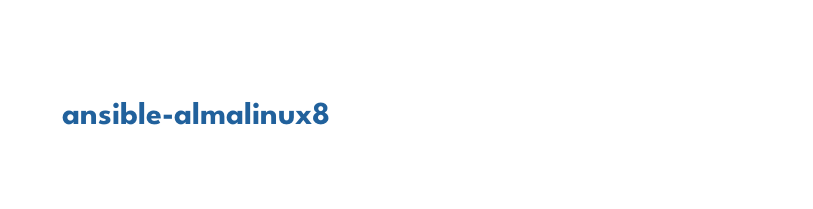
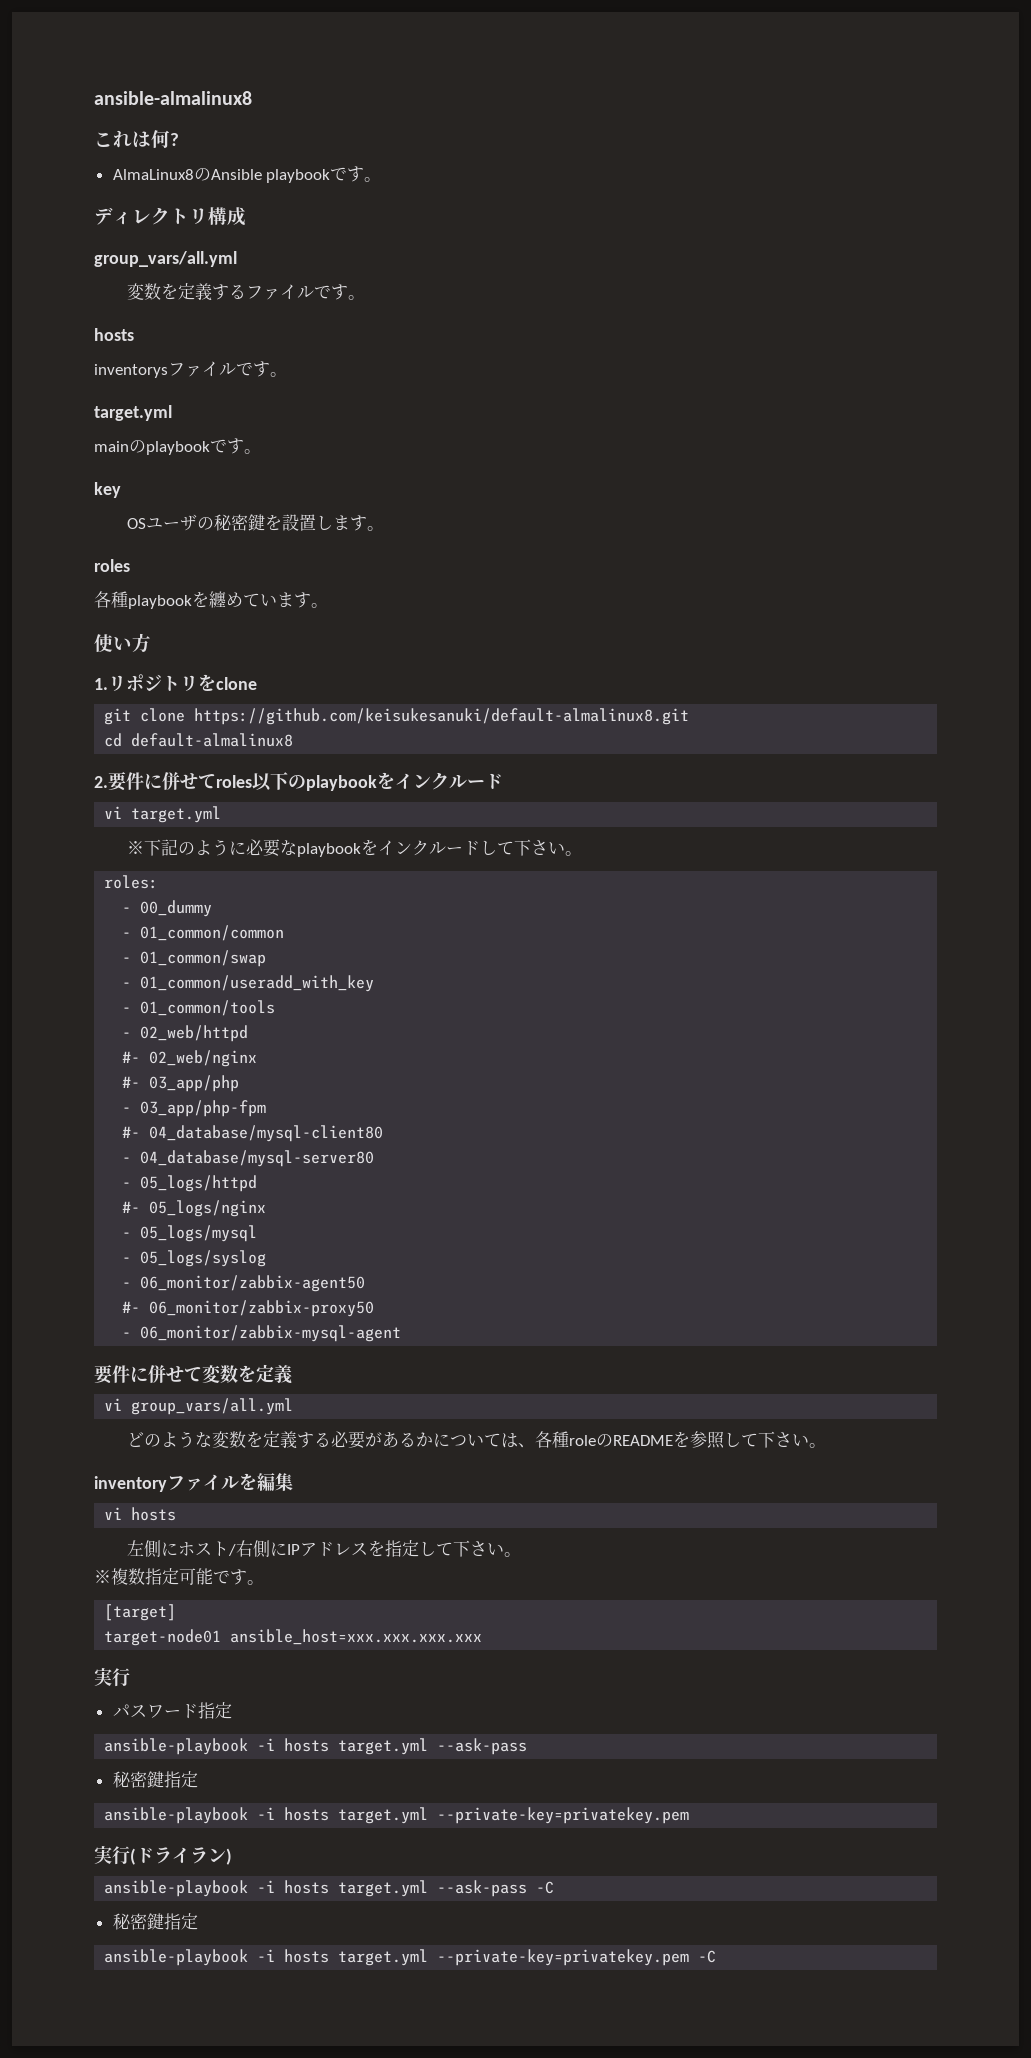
+ これは何?
+ AlmaLinux8のAnsible playbookです。
+ ディレクトリ構成
+ group_vars/all.yml
+ 変数を定義するファイルです。
+ hosts
+ inventorysファイルです。
+ target.yml
+ mainのplaybookです。
+ key
+ OSユーザの秘密鍵を設置します。
+ roles
+ 各種playbookを纏めています。
+ 使い方
+ 1.リポジトリをclone
+ git clone https://github.com/keisukesanuki/default-almalinux8.git
+ cd default-almalinux8
+ 2.要件に併せてroles以下のplaybookをインクルード
+ vi target.yml
+ ※下記のように必要なplaybookをインクルードして下さい。
+ roles:
+ - 00_dummy
+ - 01_common/common
+ - 01_common/swap
+ - 01_common/useradd_with_key
+ - 01_common/tools
+ - 02_web/httpd
+ #- 02_web/nginx
+ #- 03_app/php
+ - 03_app/php-fpm
+ #- 04_database/mysql-client80
+ - 04_database/mysql-server80
+ - 05_logs/httpd
+ #- 05_logs/nginx
+ - 05_logs/mysql
+ - 05_logs/syslog
+ - 06_monitor/zabbix-agent50
+ #- 06_monitor/zabbix-proxy50
+ - 06_monitor/zabbix-mysql-agent
+ 要件に併せて変数を定義
+ vi group_vars/all.yml
+ どのような変数を定義する必要があるかについては、各種roleのREADMEを参照して下さい。
+ inventoryファイルを編集
+ vi hosts
+ 左側にホスト/右側にIPアドレスを指定して下さい。
+ ※複数指定可能です。
+ [target]
+ target-node01 ansible_host=xxx.xxx.xxx.xxx
+ 実行
+ パスワード指定
+ ansible-playbook -i hosts target.yml --ask-pass
+ 秘密鍵指定
+ ansible-playbook -i hosts target.yml --private-key=privatekey.pem
+ 実行(ドライラン)
+ ansible-playbook -i hosts target.yml --ask-pass -C
+ 秘密鍵指定
+ ansible-playbook -i hosts target.yml --private-key=privatekey.pem -C

